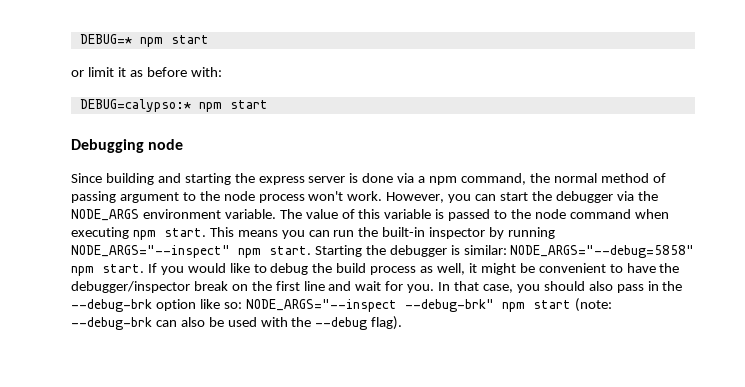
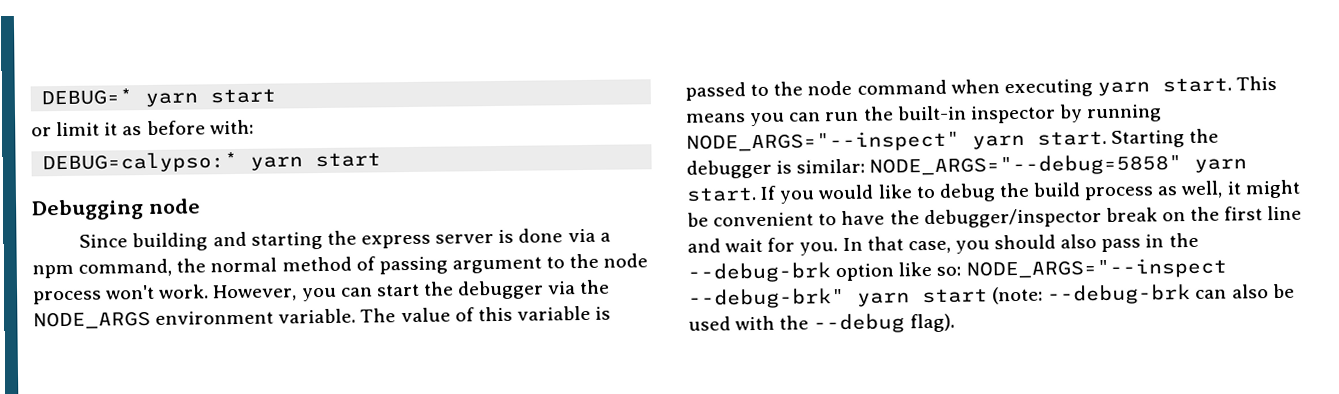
- DEBUG=* npm start
+ DEBUG=* yarn start
- DEBUG=calypso:* npm start
+ DEBUG=calypso:* yarn start
- The value of this variable is passed to the node command when executing npm start.
+ The value of this variable is passed to the node command when executing yarn start.
- This means you can run the built-in inspector by running NODE_ARGS="--inspect" npm start.
+ This means you can run the built-in inspector by running NODE_ARGS="--inspect" yarn start.
- Starting the debugger is similar: NODE_ARGS="--debug=5858" npm start.
+ Starting the debugger is similar: NODE_ARGS="--debug=5858" yarn start.
- In that case, you should also pass in the --debug-brk option like so: NODE_ARGS="--inspect --debug-brk" npm start (note: --debug-brk can also be used with the --debug flag).
+ In that case, you should also pass in the --debug-brk option like so: NODE_ARGS="--inspect --debug-brk" yarn start (note: --debug-brk can also be used with the --debug flag).

